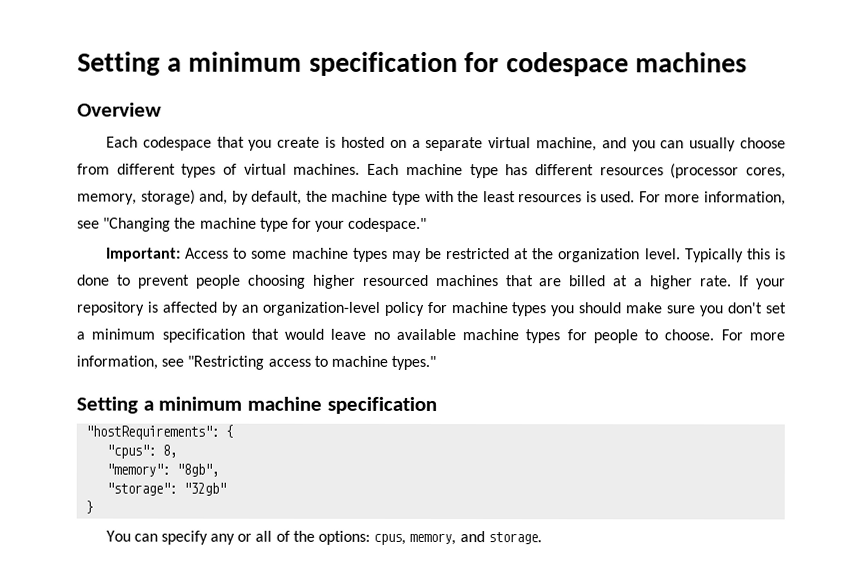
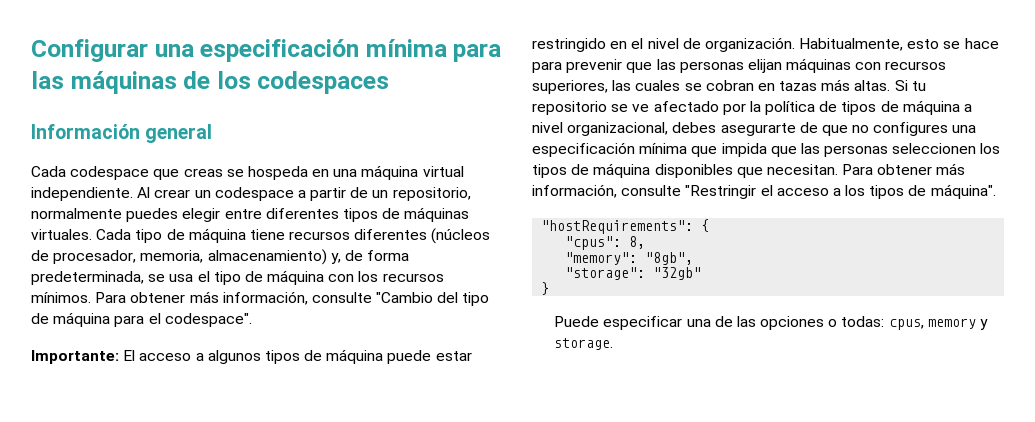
- Setting a minimum specification for codespace machines
- Overview
- Each codespace that you create is hosted on a separate virtual machine, and you can usually choose from different types of virtual machines. Each machine type has different resources (processor cores, memory, storage) and, by default, the machine type with the least resources is used. For more information, see "Changing the machine type for your codespace."
- Important: Access to some machine types may be restricted at the organization level. Typically this is done to prevent people choosing higher resourced machines that are billed at a higher rate. If your repository is affected by an organization-level policy for machine types you should make sure you don't set a minimum specification that would leave no available machine types for people to choose. For more information, see "Restricting access to machine types."
- Setting a minimum machine specification
+ Configurar una especificación mínima para las máquinas de los codespaces
+ Información general
+ Cada codespace que creas se hospeda en una máquina virtual independiente. Al crear un codespace a partir de un repositorio, normalmente puedes elegir entre diferentes tipos de máquinas virtuales. Cada tipo de máquina tiene recursos diferentes (núcleos de procesador, memoria, almacenamiento) y, de forma predeterminada, se usa el tipo de máquina con los recursos mínimos. Para obtener más información, consulte "Cambio del tipo de máquina para el codespace".
+ Importante: El acceso a algunos tipos de máquina puede estar restringido en el nivel de organización. Habitualmente, esto se hace para prevenir que las personas elijan máquinas con recursos superiores, las cuales se cobran en tazas más altas. Si tu repositorio se ve afectado por la política de tipos de máquina a nivel organizacional, debes asegurarte de que no configures una especificación mínima que impida que las personas seleccionen los tipos de máquina disponibles que necesitan. Para obtener más información, consulte "Restringir el acceso a los tipos de máquina".
- You can specify any or all of the options: cpus, memory, and storage.
+ Puede especificar una de las opciones o todas: cpus, memory y storage.

